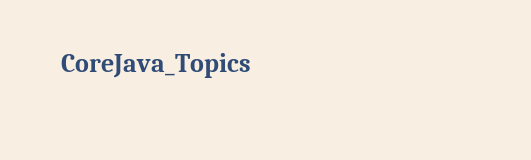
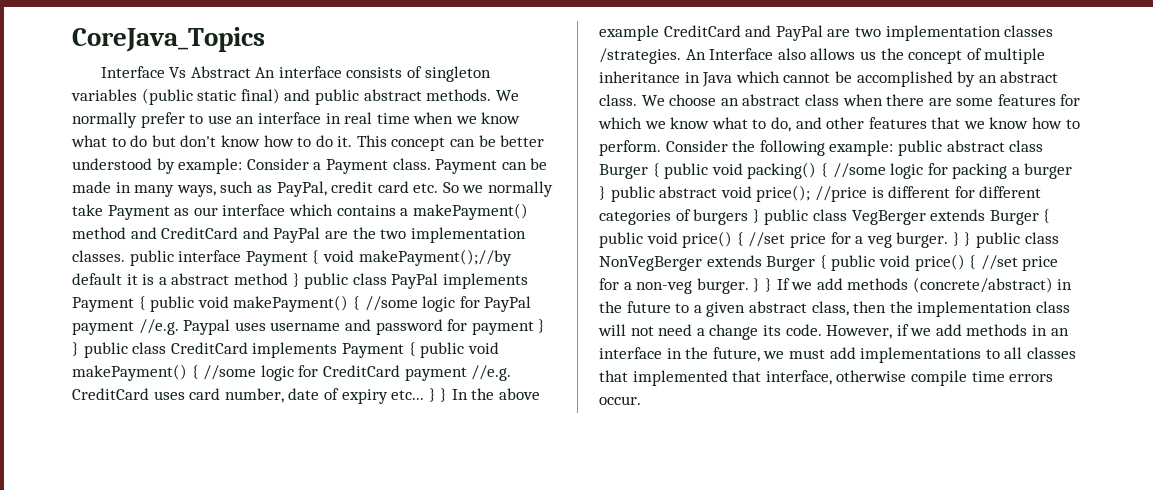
+ Interface Vs Abstract An interface consists of singleton variables (public static final) and public abstract methods. We normally prefer to use an interface in real time when we know what to do but don't know how to do it. This concept can be better understood by example: Consider a Payment class. Payment can be made in many ways, such as PayPal, credit card etc. So we normally take Payment as our interface which contains a makePayment() method and CreditCard and PayPal are the two implementation classes. public interface Payment { void makePayment();//by default it is a abstract method } public class PayPal implements Payment { public void makePayment() { //some logic for PayPal payment //e.g. Paypal uses username and password for payment } } public class CreditCard implements Payment { public void makePayment() { //some logic for CreditCard payment //e.g. CreditCard uses card number, date of expiry etc... } } In the above example CreditCard and PayPal are two implementation classes /strategies. An Interface also allows us the concept of multiple inheritance in Java which cannot be accomplished by an abstract class. We choose an abstract class when there are some features for which we know what to do, and other features that we know how to perform. Consider the following example: public abstract class Burger { public void packing() { //some logic for packing a burger } public abstract void price(); //price is different for different categories of burgers } public class VegBerger extends Burger { public void price() { //set price for a veg burger. } } public class NonVegBerger extends Burger { public void price() { //set price for a non-veg burger. } } If we add methods (concrete/abstract) in the future to a given abstract class, then the implementation class will not need a change its code. However, if we add methods in an interface in the future, we must add implementations to all classes that implemented that interface, otherwise compile time errors occur.

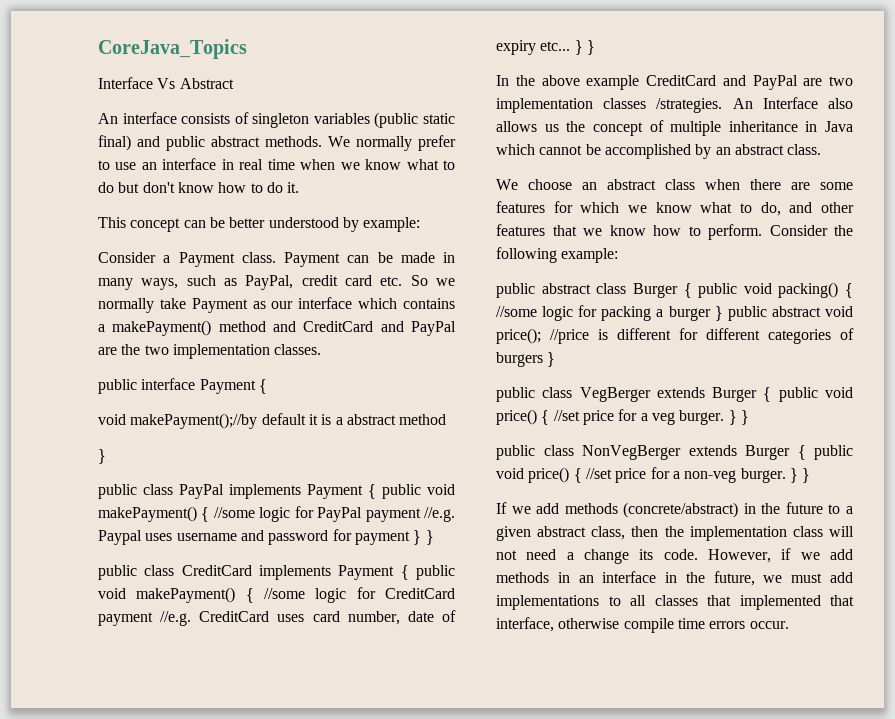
- Interface Vs Abstract An interface consists of singleton variables (public static final) and public abstract methods.
+ Interface Vs Abstract
+ An interface consists of singleton variables (public static final) and public abstract methods.
- We normally prefer to use an interface in real time when we know what to do but don't know how to do it. This concept can be better understood by example: Consider a Payment class.
+ We normally prefer to use an interface in real time when we know what to do but don't know how to do it.
+ This concept can be better understood by example:
+ Consider a Payment class.
- Payment can be made in many ways, such as PayPal, credit card etc. So we normally take Payment as our interface which contains a makePayment() method and CreditCard and PayPal are the two implementation classes. public interface Payment { void makePayment();//by default it is a abstract method } public class PayPal implements Payment { public void makePayment() { //some logic for PayPal payment //e.g. Paypal uses username and password for payment } } public class CreditCard implements Payment { public void makePayment() { //some logic for CreditCard payment //e.g. CreditCard uses card number, date of expiry etc... } } In the above example CreditCard and PayPal are two implementation classes /strategies.
+ Payment can be made in many ways, such as PayPal, credit card etc. So we normally take Payment as our interface which contains a makePayment() method and CreditCard and PayPal are the two implementation classes.
+ public interface Payment {
+ void makePayment();//by default it is a abstract method
+ }
+ public class PayPal implements Payment { public void makePayment() { //some logic for PayPal payment //e.g. Paypal uses username and password for payment } }
+ public class CreditCard implements Payment { public void makePayment() { //some logic for CreditCard payment //e.g. CreditCard uses card number, date of expiry etc... } }
+ In the above example CreditCard and PayPal are two implementation classes /strategies.
- An Interface also allows us the concept of multiple inheritance in Java which cannot be accomplished by an abstract class. We choose an abstract class when there are some features for which we know what to do, and other features that we know how to perform.
+ An Interface also allows us the concept of multiple inheritance in Java which cannot be accomplished by an abstract class.
+ We choose an abstract class when there are some features for which we know what to do, and other features that we know how to perform.
- Consider the following example: public abstract class Burger { public void packing() { //some logic for packing a burger } public abstract void price(); //price is different for different categories of burgers } public class VegBerger extends Burger { public void price() { //set price for a veg burger. } } public class NonVegBerger extends Burger { public void price() { //set price for a non-veg burger. } } If we add methods (concrete/abstract) in the future to a given abstract class, then the implementation class will not need a change its code.
+ Consider the following example:
+ public abstract class Burger { public void packing() { //some logic for packing a burger } public abstract void price(); //price is different for different categories of burgers }
+ public class VegBerger extends Burger { public void price() { //set price for a veg burger. } }
+ public class NonVegBerger extends Burger { public void price() { //set price for a non-veg burger. } }
+ If we add methods (concrete/abstract) in the future to a given abstract class, then the implementation class will not need a change its code.

